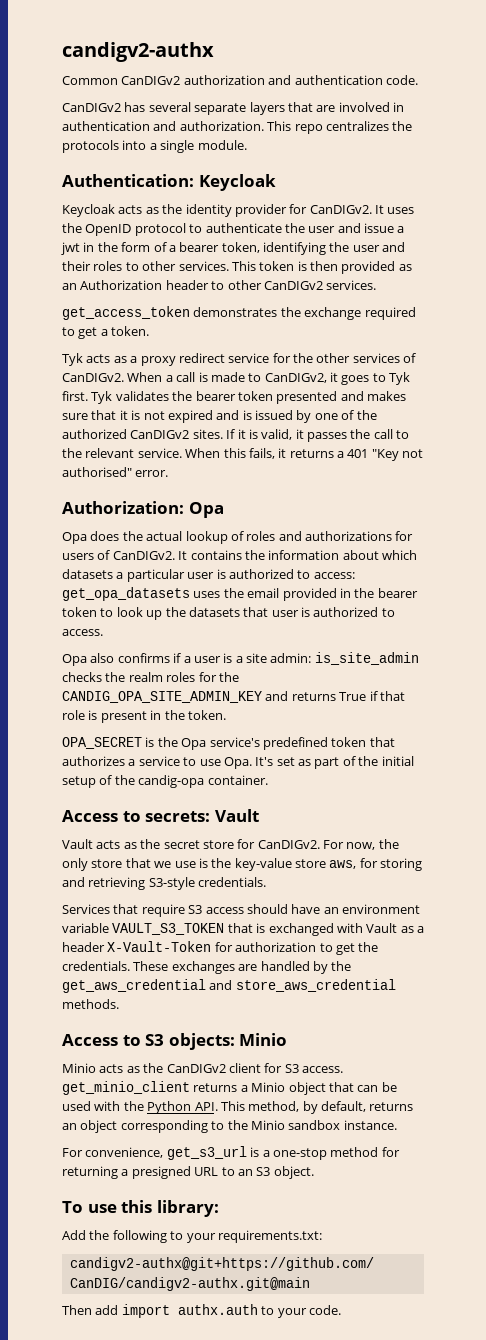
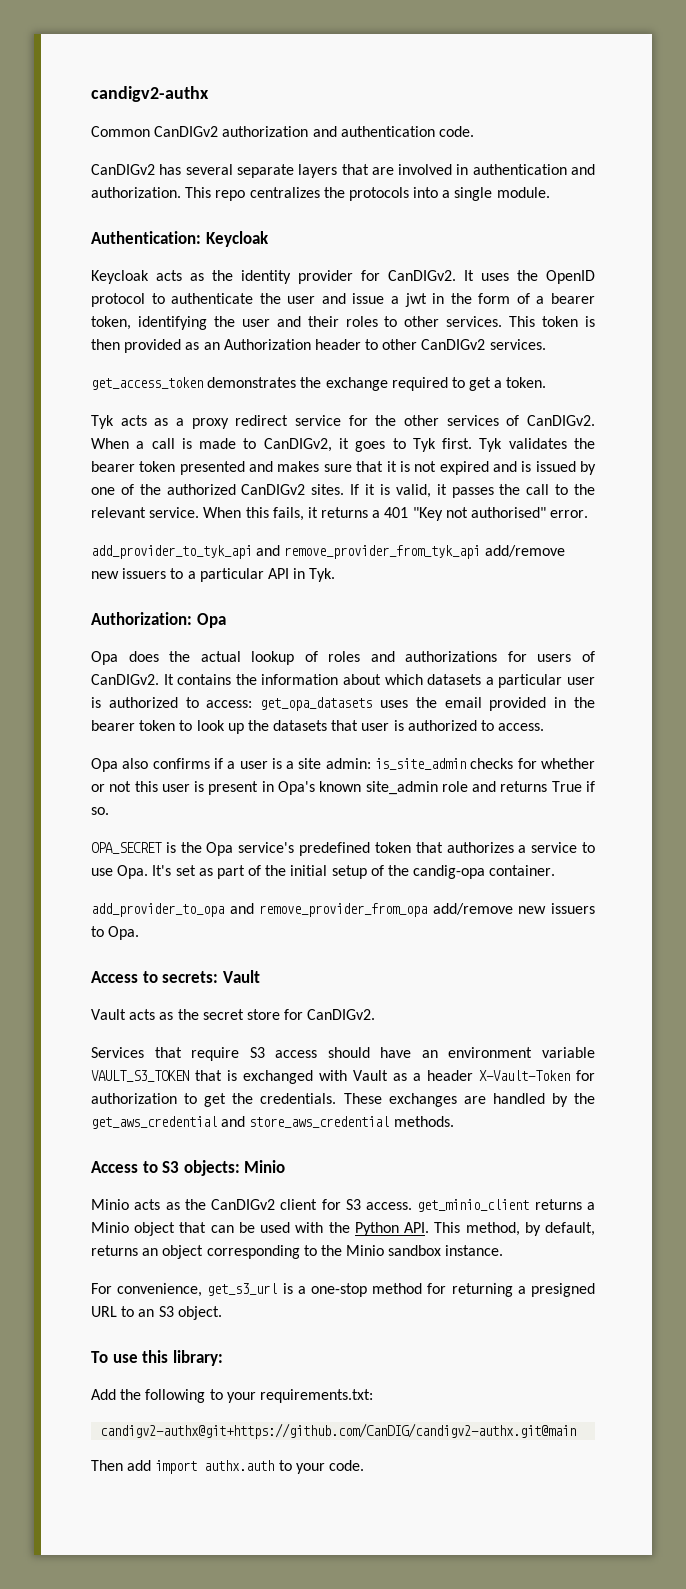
+ add_provider_to_tyk_api and remove_provider_from_tyk_api add/remove new issuers to a particular API in Tyk.
- Opa also confirms if a user is a site admin: is_site_admin checks the realm roles for the CANDIG_OPA_SITE_ADMIN_KEY and returns True if that role is present in the token.
+ Opa also confirms if a user is a site admin: is_site_admin checks for whether or not this user is present in Opa's known site_admin role and returns True if so.
+ add_provider_to_opa and remove_provider_from_opa add/remove new issuers to Opa.
- For now, the only store that we use is the key-value store aws, for storing and retrieving S3-style credentials.

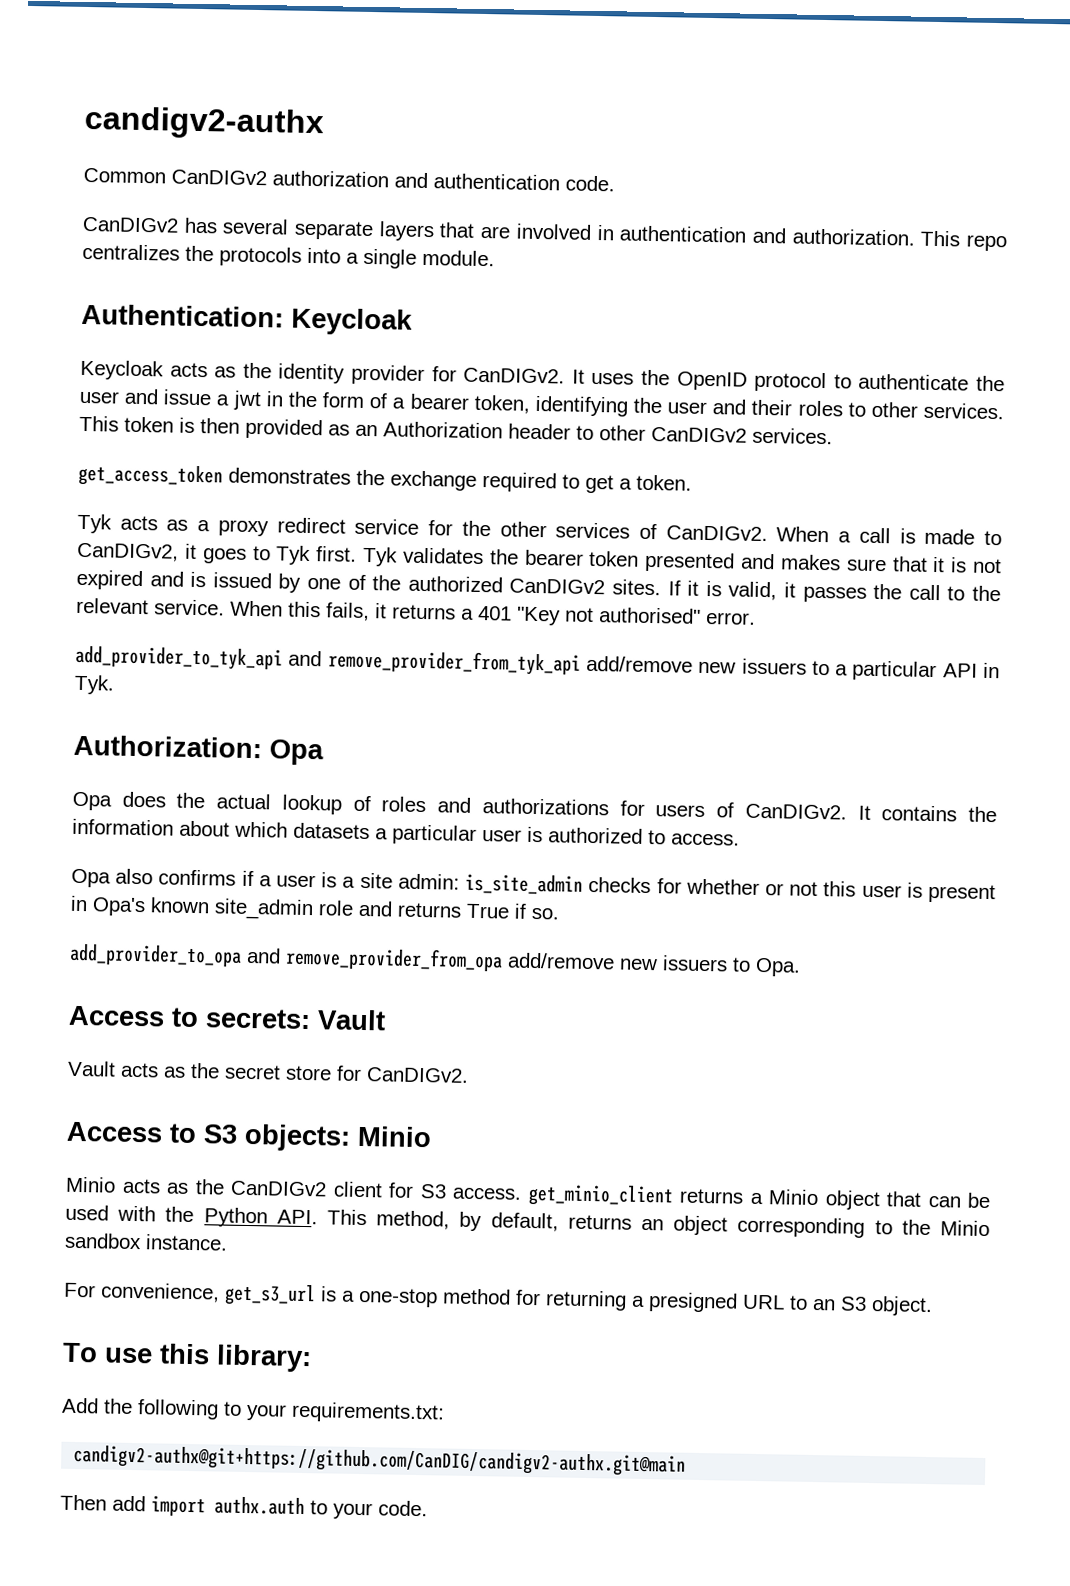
- It contains the information about which datasets a particular user is authorized to access: get_opa_datasets uses the email provided in the bearer token to look up the datasets that user is authorized to access.
+ It contains the information about which datasets a particular user is authorized to access.
- OPA_SECRET is the Opa service's predefined token that authorizes a service to use Opa. It's set as part of the initial setup of the candig-opa container.
- Services that require S3 access should have an environment variable VAULT_S3_TOKEN that is exchanged with Vault as a header X-Vault-Token for authorization to get the credentials. These exchanges are handled by the get_aws_credential and store_aws_credential methods.

